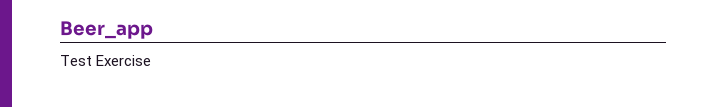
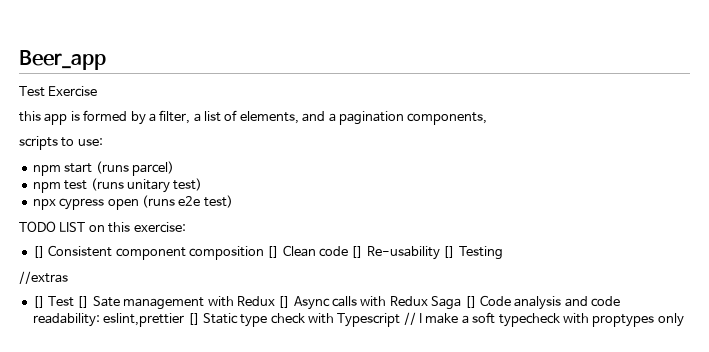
+ this app is formed by a filter, a list of elements, and a pagination components,
+ scripts to use:
+ npm start (runs parcel)
+ npm test (runs unitary test)
+ npx cypress open (runs e2e test)
+ TODO LIST on this exercise:
+ [] Consistent component composition [] Clean code [] Re-usability [] Testing
+ //extras
+ [] Test [] Sate management with Redux [] Async calls with Redux Saga [] Code analysis and code readability: eslint,prettier [] Static type check with Typescript // I make a soft typecheck with proptypes only

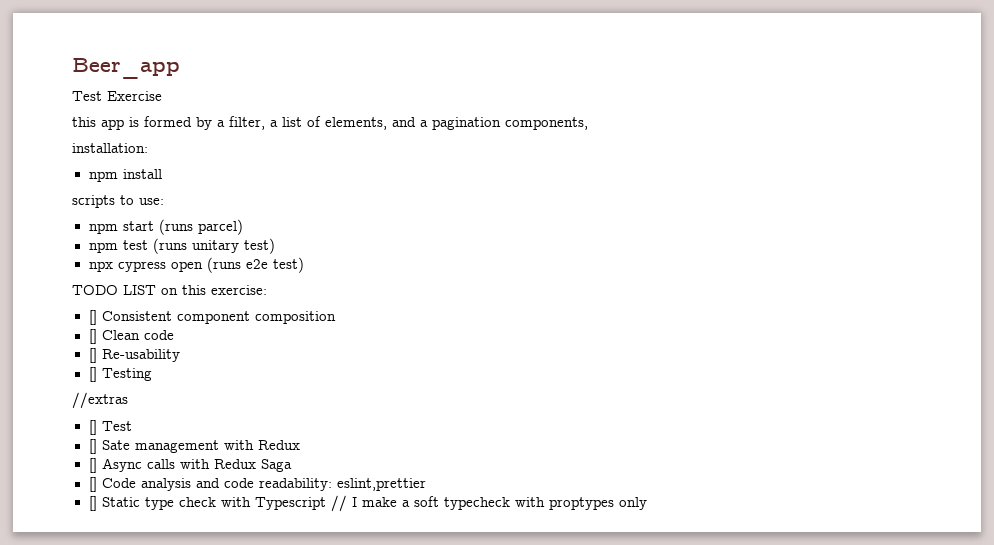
+ installation:
+ npm install
- [] Consistent component composition [] Clean code [] Re-usability [] Testing
+ [] Consistent component composition
+ [] Clean code
+ [] Re-usability
+ [] Testing
- [] Test [] Sate management with Redux [] Async calls with Redux Saga [] Code analysis and code readability: eslint,prettier [] Static type check with Typescript // I make a soft typecheck with proptypes only
+ [] Test
+ [] Sate management with Redux
+ [] Async calls with Redux Saga
+ [] Code analysis and code readability: eslint,prettier
+ [] Static type check with Typescript // I make a soft typecheck with proptypes only

